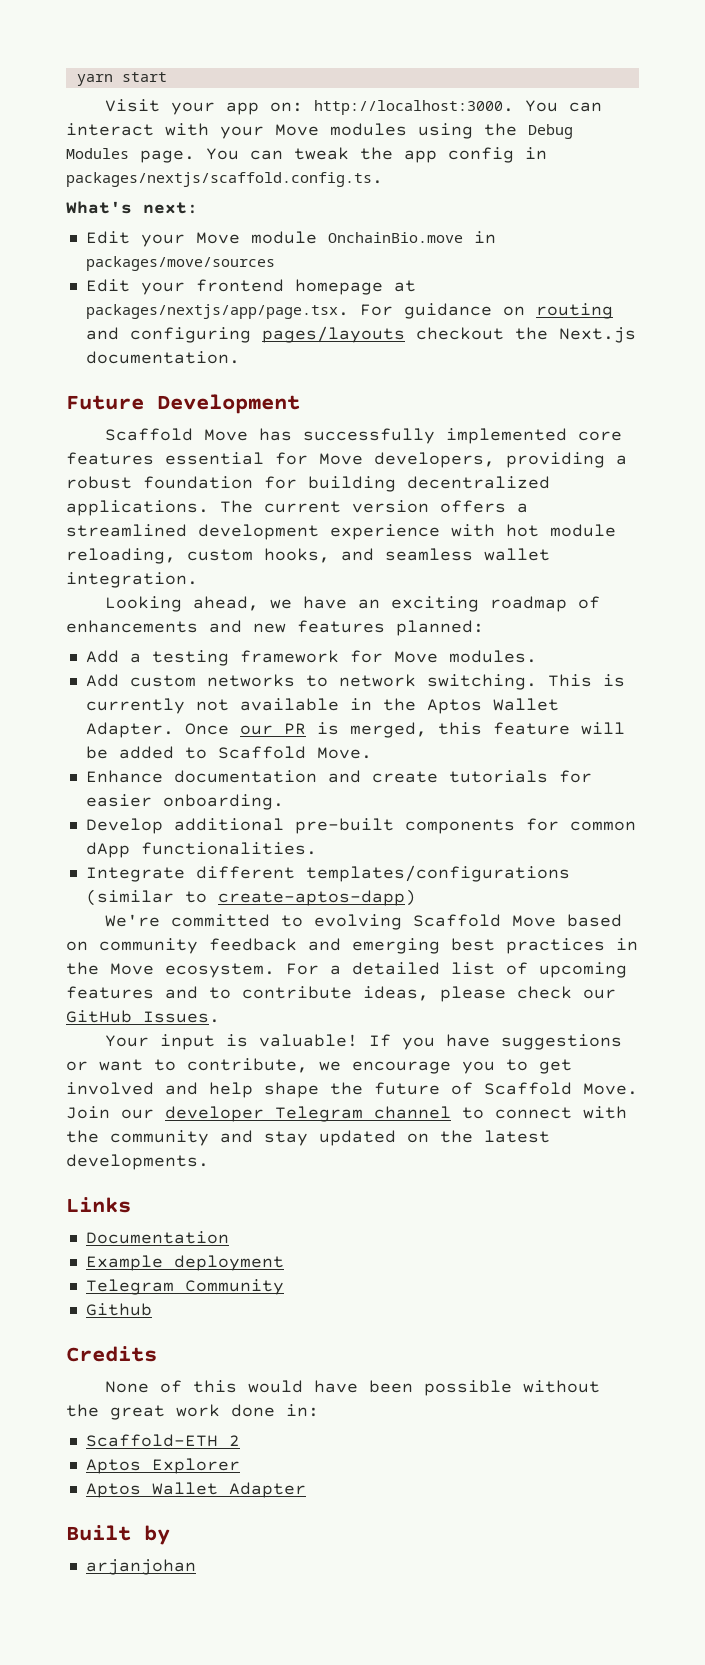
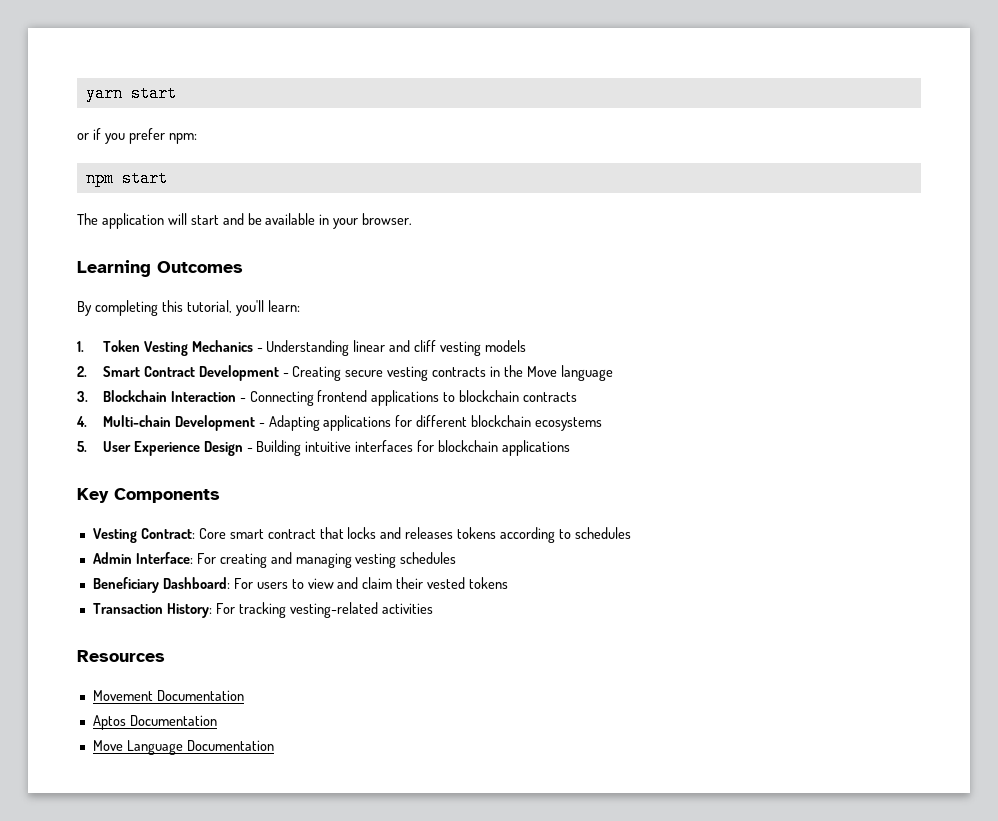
- Visit your app on: http://localhost:3000. You can interact with your Move modules using the Debug Modules page. You can tweak the app config in packages/nextjs/scaffold.config.ts.
- What's next:
- Edit your Move module OnchainBio.move in packages/move/sources
- Edit your frontend homepage at packages/nextjs/app/page.tsx. For guidance on routing and configuring pages/layouts checkout the Next.js documentation.
- Future Development
- Scaffold Move has successfully implemented core features essential for Move developers, providing a robust foundation for building decentralized applications. The current version offers a streamlined development experience with hot module reloading, custom hooks, and seamless wallet integration.
- Looking ahead, we have an exciting roadmap of enhancements and new features planned:
- Add a testing framework for Move modules.
- Add custom networks to network switching. This is currently not available in the Aptos Wallet Adapter. Once our PR is merged, this feature will be added to Scaffold Move.
- Enhance documentation and create tutorials for easier onboarding.
- Develop additional pre-built components for common dApp functionalities.
- Integrate different templates/configurations (similar to create-aptos-dapp)
- We're committed to evolving Scaffold Move based on community feedback and emerging best practices in the Move ecosystem. For a detailed list of upcoming features and to contribute ideas, please check our GitHub Issues.
- Your input is valuable! If you have suggestions or want to contribute, we encourage you to get involved and help shape the future of Scaffold Move. Join our developer Telegram channel to connect with the community and stay updated on the latest developments.
- Links
- Documentation
- Example deployment
- Telegram Community
- Github
- Credits
- None of this would have been possible without the great work done in:
- Scaffold-ETH 2
- Aptos Explorer
- Aptos Wallet Adapter
- Built by
- arjanjohan
+ or if you prefer npm:
+ npm start
+ The application will start and be available in your browser.
+ Learning Outcomes
+ By completing this tutorial, you'll learn:
+ 1. Token Vesting Mechanics - Understanding linear and cliff vesting models
+ 2. Smart Contract Development - Creating secure vesting contracts in the Move language
+ 3. Blockchain Interaction - Connecting frontend applications to blockchain contracts
+ 4. Multi-chain Development - Adapting applications for different blockchain ecosystems
+ 5. User Experience Design - Building intuitive interfaces for blockchain applications
+ Key Components
+ Vesting Contract: Core smart contract that locks and releases tokens according to schedules
+ Admin Interface: For creating and managing vesting schedules
+ Beneficiary Dashboard: For users to view and claim their vested tokens
+ Transaction History: For tracking vesting-related activities
+ Resources
+ Movement Documentation
+ Aptos Documentation
+ Move Language Documentation

